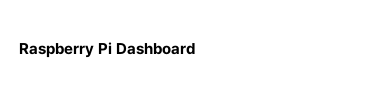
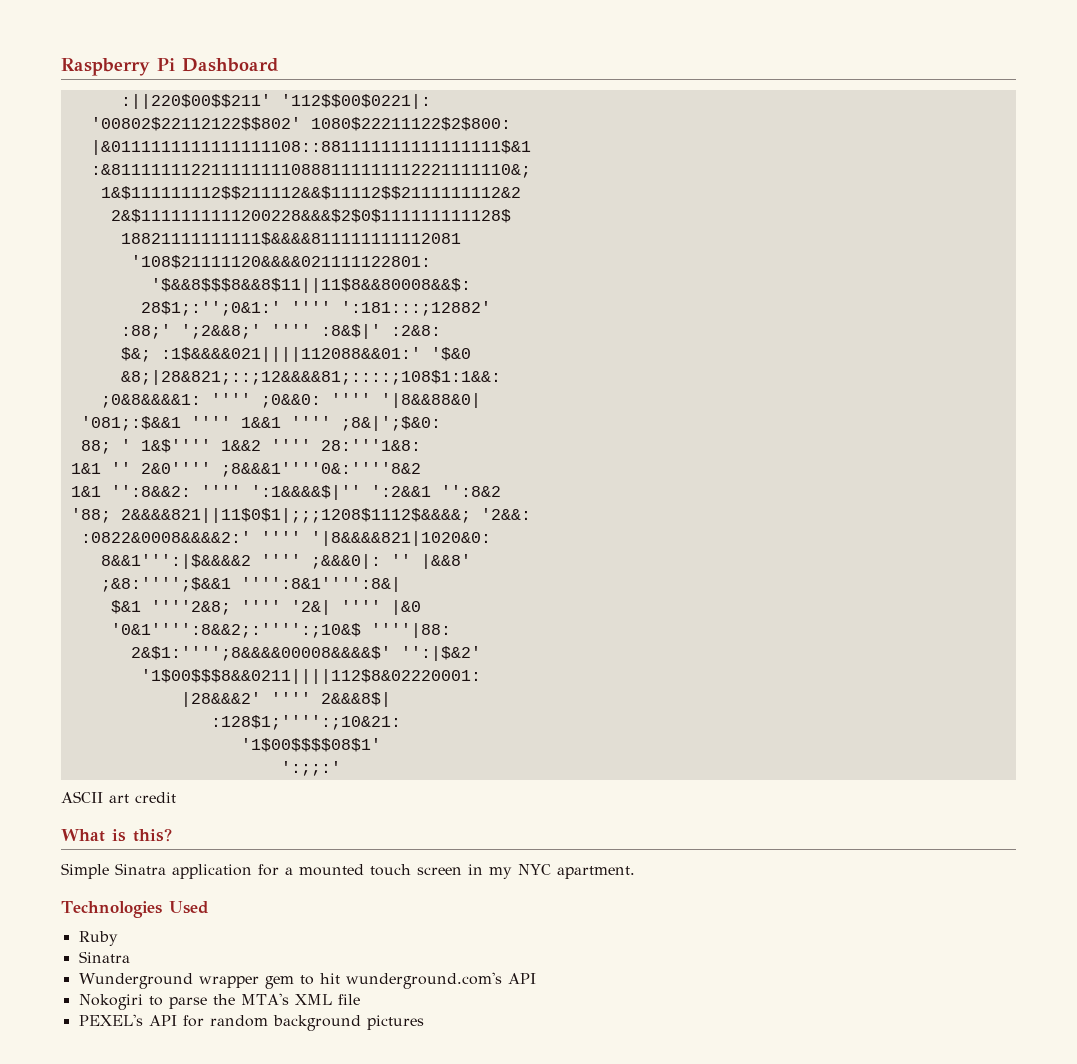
+ :||220$00$$211' '112$$00$0221|:
+ '00802$22112122$$802' 1080$22211122$2$800:
+ |&0111111111111111108::881111111111111111$&1
+ :&8111111122111111110888111111112221111110&;
+ 1&$111111112$$211112&&$11112$$2111111112&2
+ 2&$1111111111200228&&&$2$0$111111111128$
+ 18821111111111$&&&&811111111112081
+ '108$21111120&&&&021111122801:
+ '$&&8$$$8&&8$11||11$8&&80008&&$:
+ 28$1;:'';0&1:' '''' ':181:::;12882'
+ :88;' ';2&&8;' '''' :8&$|' :2&8:
+ $&; :1$&&&&021||||112088&&01:' '$&0
+ &8;|28&821;::;12&&&&81;::::;108$1:1&&:
+ ;0&8&&&&1: '''' ;0&&0: '''' '|8&&88&0|
+ '081;:$&&1 '''' 1&&1 '''' ;8&|';$&0:
+ 88; ' 1&$'''' 1&&2 '''' 28:'''1&8:
+ 1&1 '' 2&0'''' ;8&&&1''''0&:''''8&2
+ 1&1 '':8&&2: '''' ':1&&&&$|'' ':2&&1 '':8&2
+ '88; 2&&&&821||11$0$1|;;;1208$1112$&&&&; '2&&:
+ :0822&0008&&&&2:' '''' '|8&&&&821|1020&0:
+ 8&&1''':|$&&&&2 '''' ;&&&0|: '' |&&8'
+ ;&8:'''';$&&1 '''':8&1'''':8&|
+ $&1 ''''2&8; '''' '2&| '''' |&0
+ '0&1'''':8&&2;:'''':;10&$ ''''|88:
+ 2&$1:'''';8&&&&00008&&&&$' '':|$&2'
+ '1$00$$$8&&0211||||112$8&02220001:
+ |28&&&2' '''' 2&&&8$|
+ :128$1;'''':;10&21:
+ '1$00$$$$08$1'
+ ':;;:'
+ ASCII art credit
+ What is this?
+ Simple Sinatra application for a mounted touch screen in my NYC apartment.
+ Technologies Used
+ Ruby
+ Sinatra
+ Wunderground wrapper gem to hit wunderground.com's API
+ Nokogiri to parse the MTA's XML file
+ PEXEL's API for random background pictures

